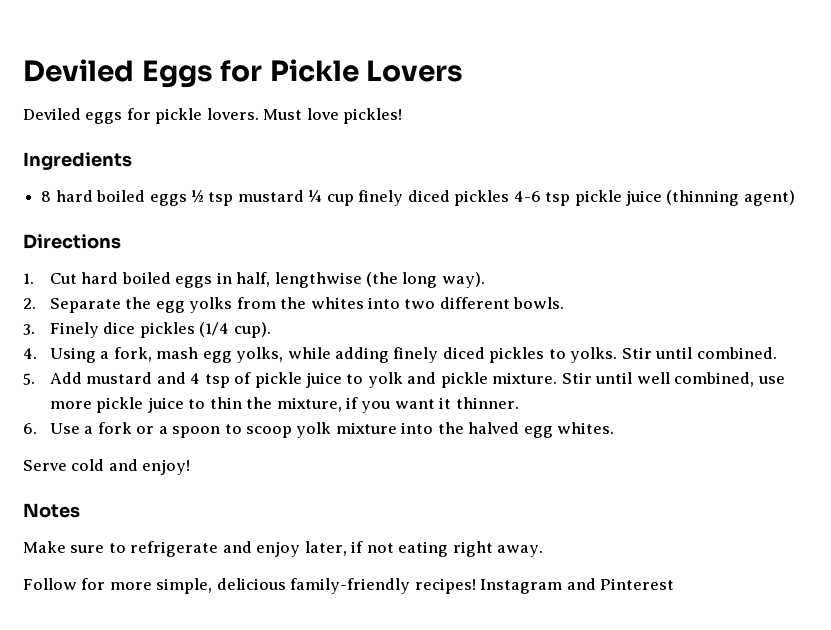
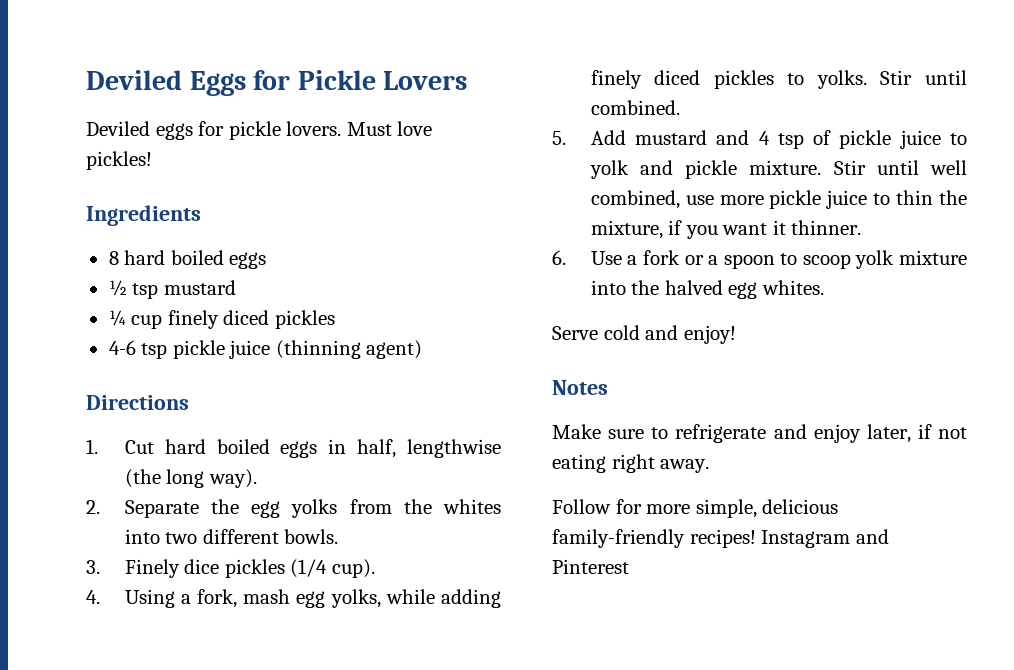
- 8 hard boiled eggs ½ tsp mustard ¼ cup finely diced pickles 4-6 tsp pickle juice (thinning agent)
+ 8 hard boiled eggs
+ ½ tsp mustard
+ ¼ cup finely diced pickles
+ 4-6 tsp pickle juice (thinning agent)

